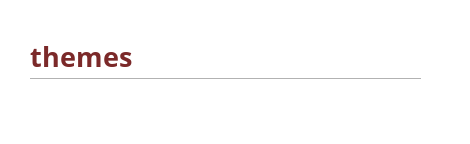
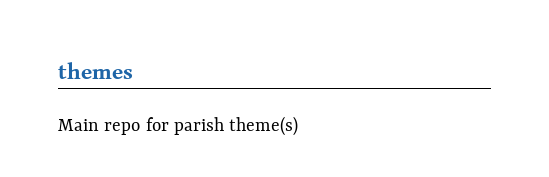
+ Main repo for parish theme(s)

